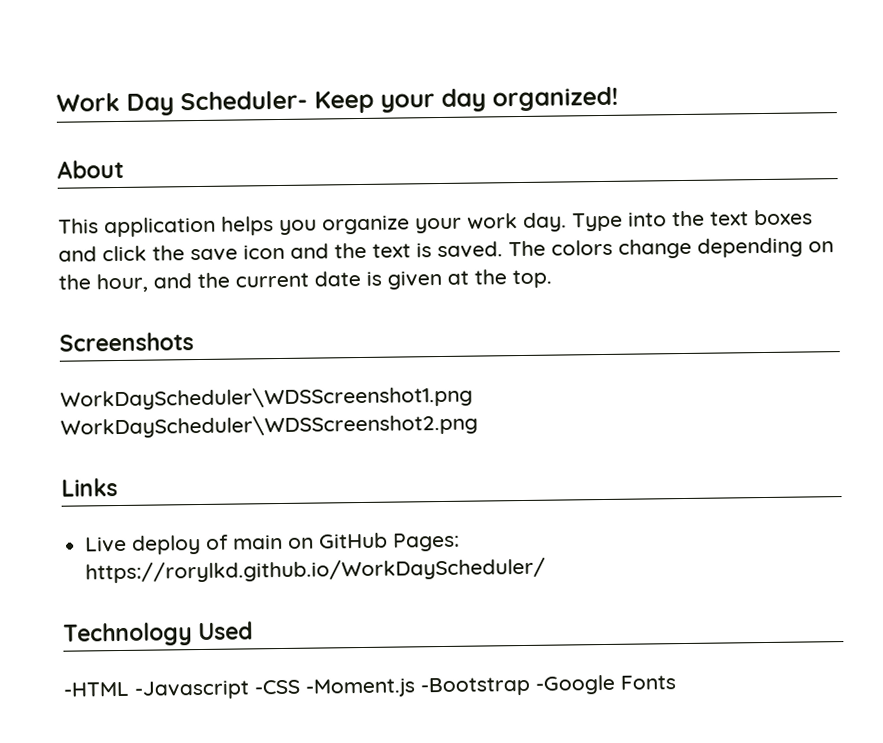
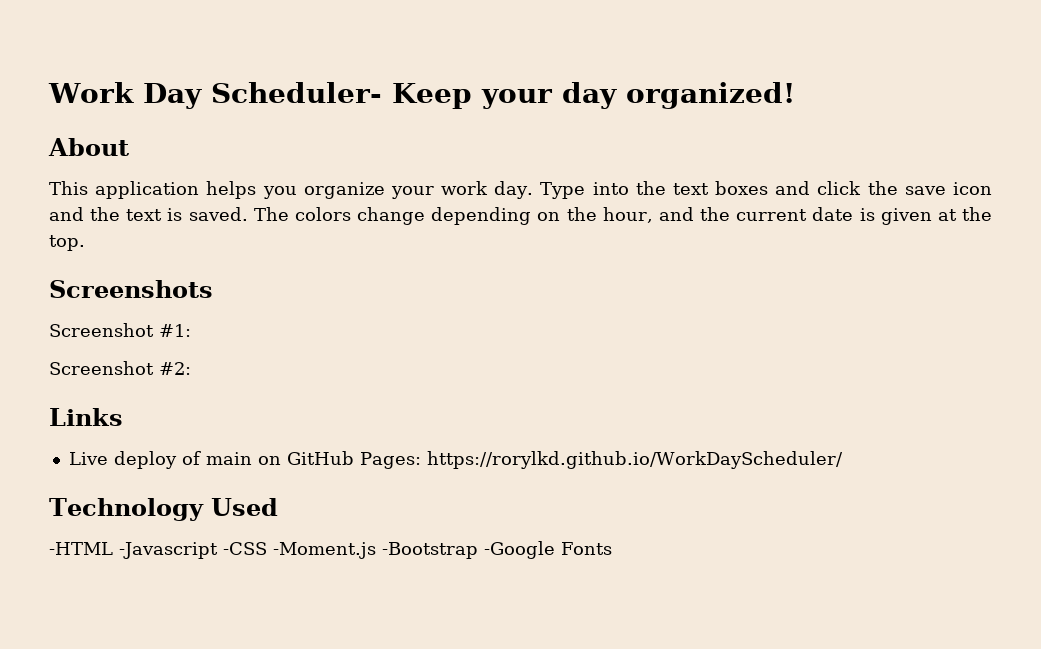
- WorkDayScheduler\WDSScreenshot1.png WorkDayScheduler\WDSScreenshot2.png
+ Screenshot #1:
+ Screenshot #2:

